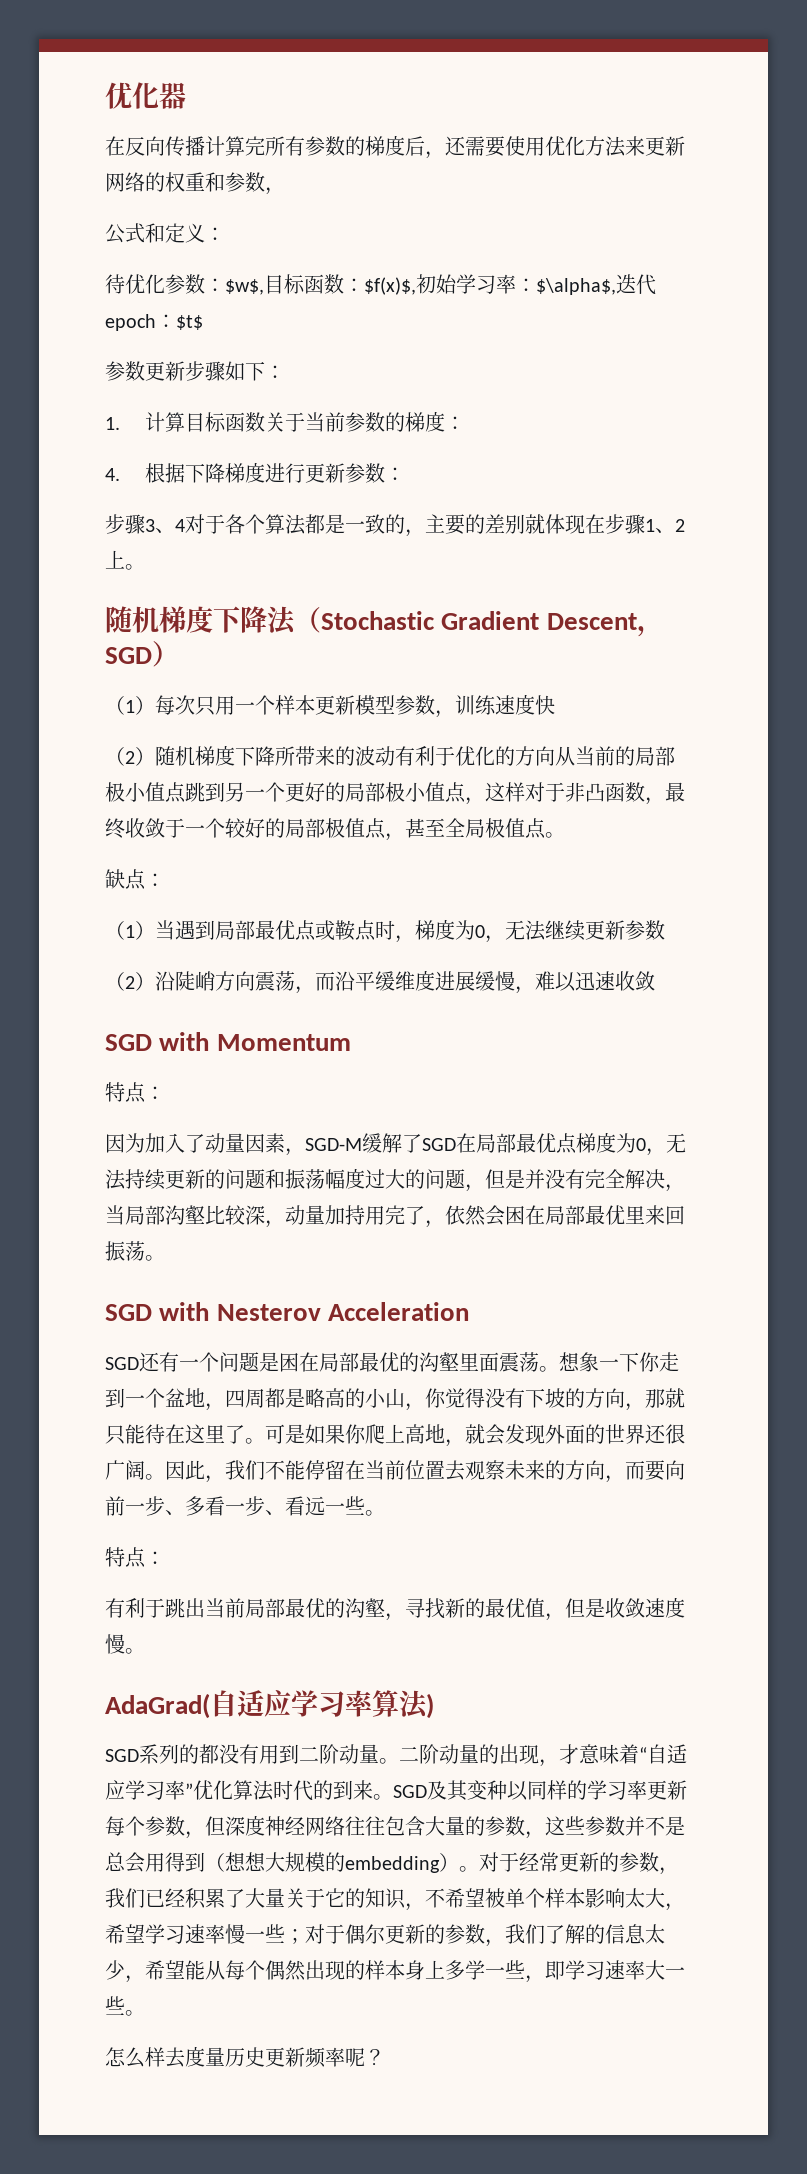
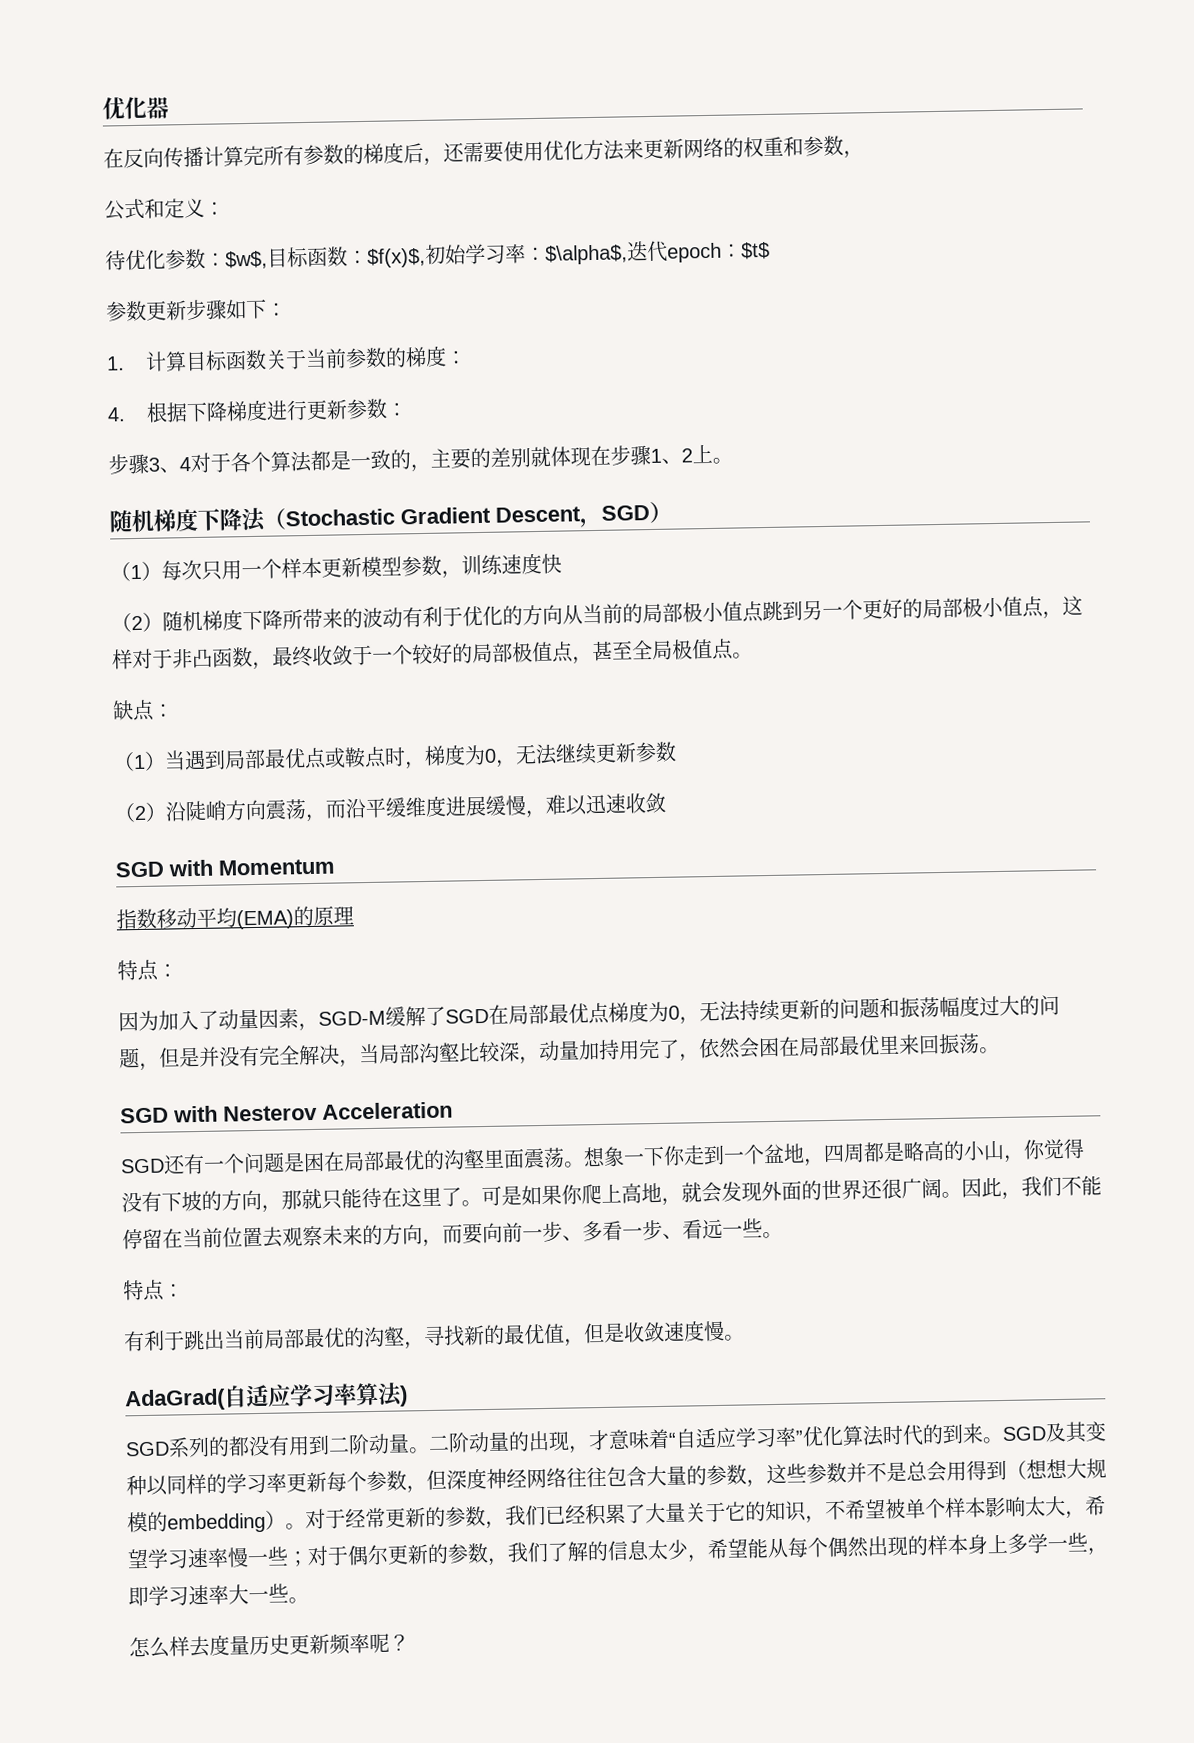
+ 指数移动平均(EMA)的原理

